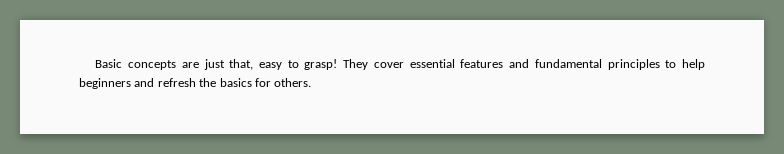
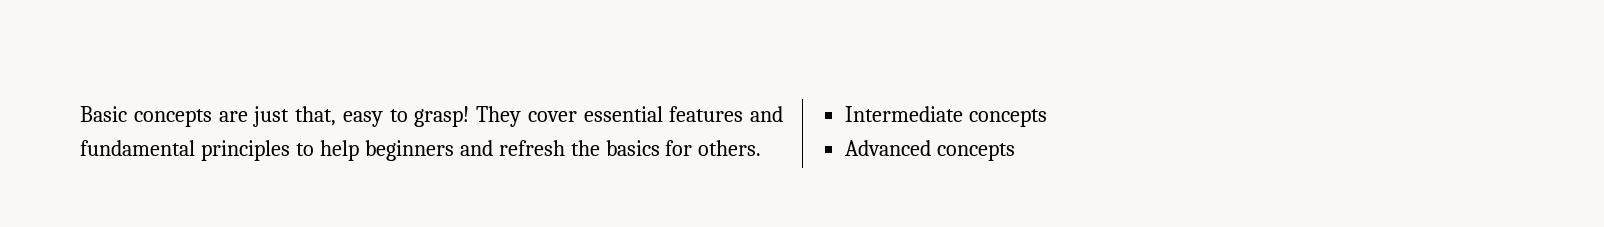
+ Intermediate concepts
+ Advanced concepts

